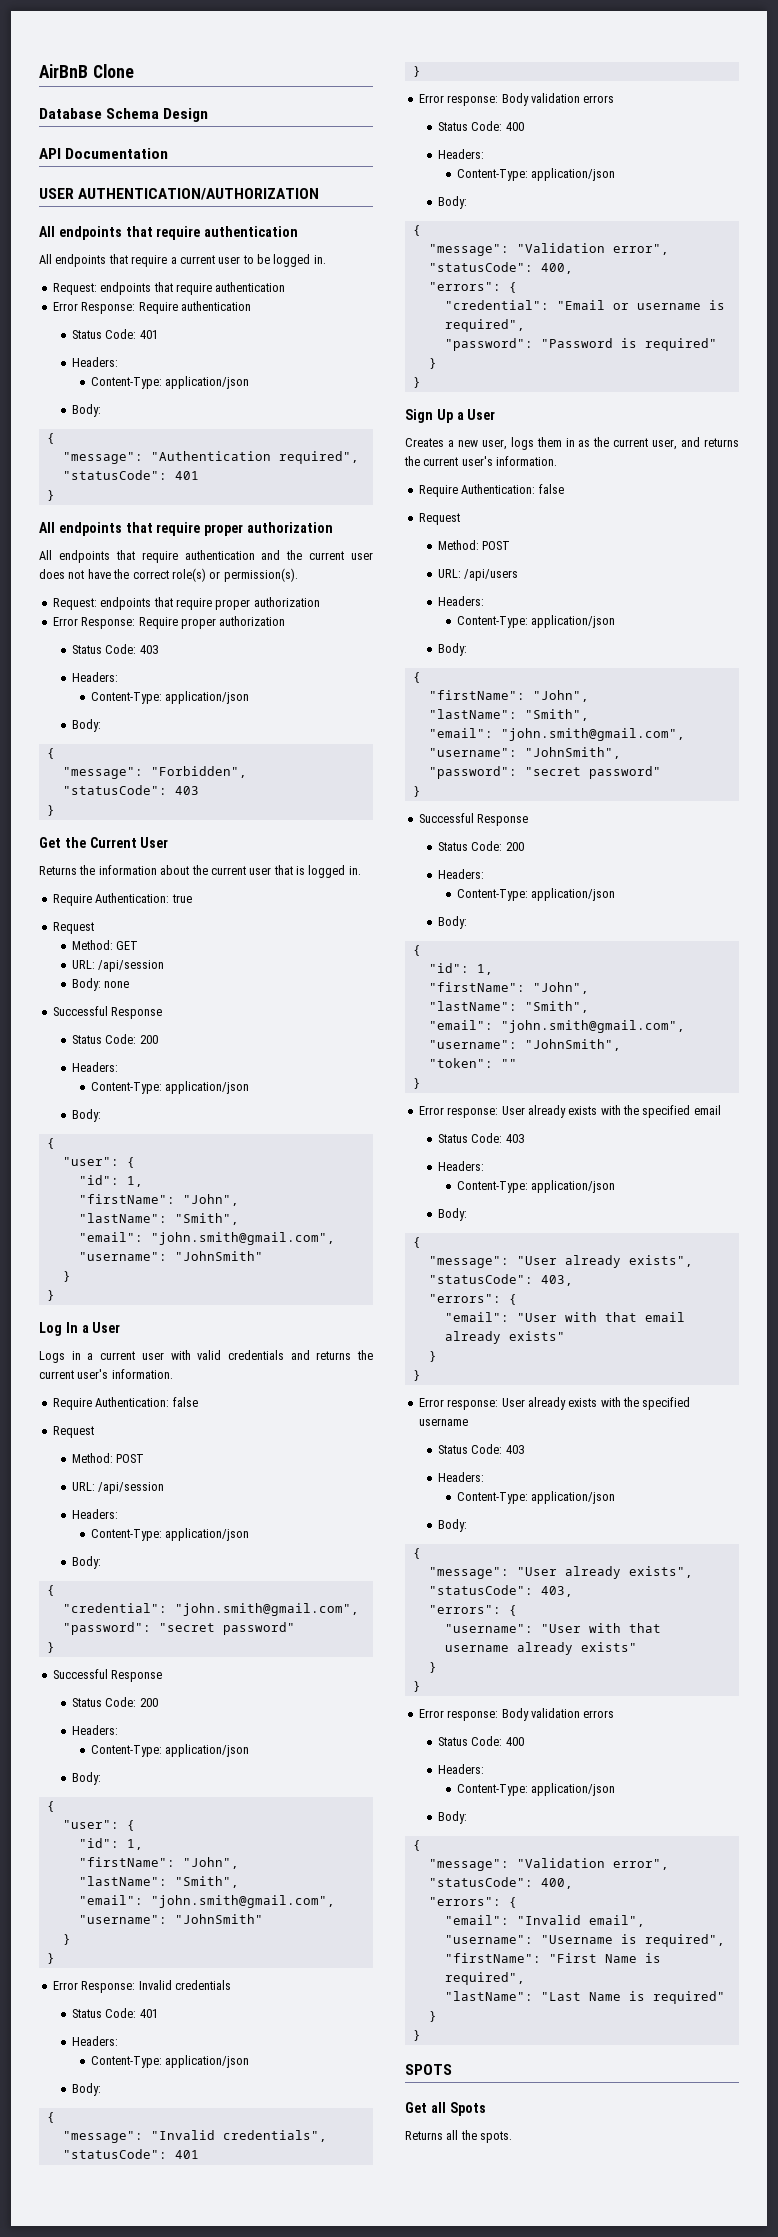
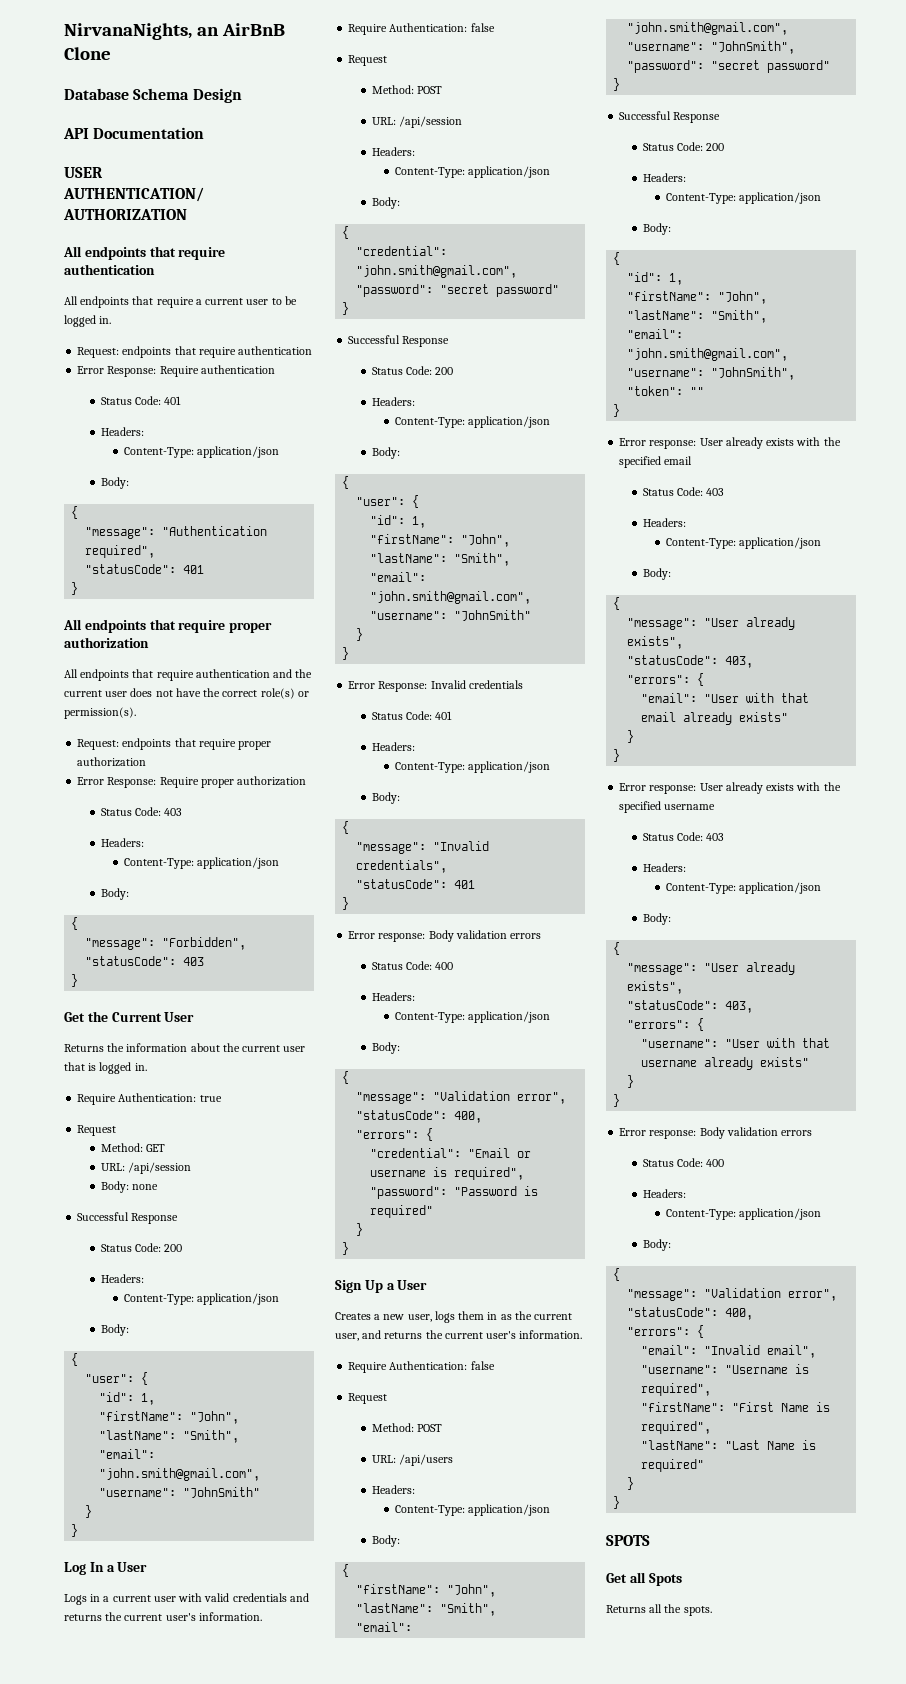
- AirBnB Clone
+ NirvanaNights, an AirBnB Clone

